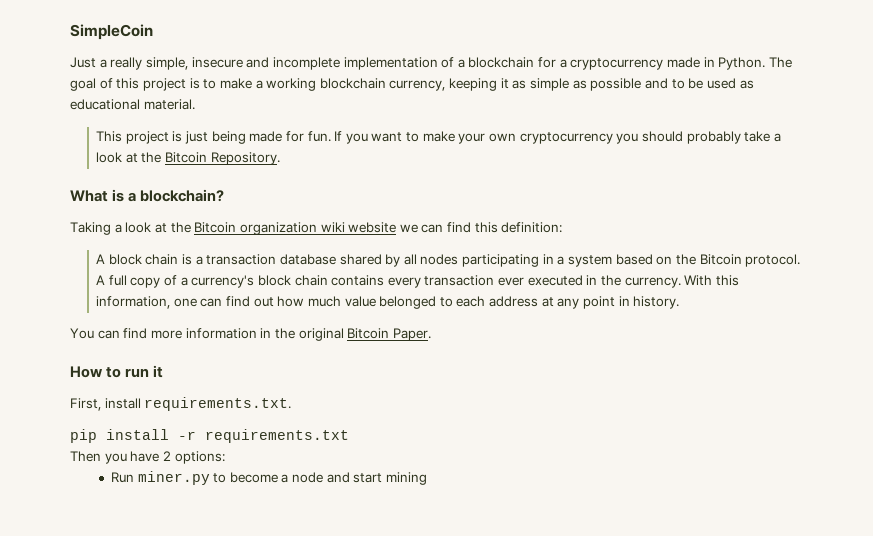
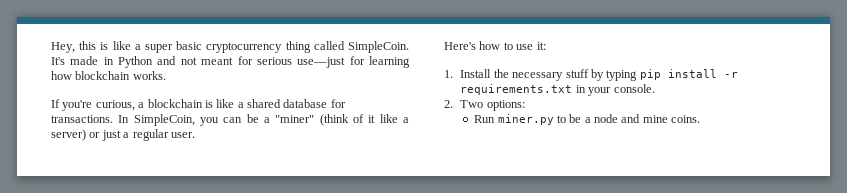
- SimpleCoin
- Just a really simple, insecure and incomplete implementation of a blockchain for a cryptocurrency made in Python. The goal of this project is to make a working blockchain currency, keeping it as simple as possible and to be used as educational material.
- This project is just being made for fun. If you want to make your own cryptocurrency you should probably take a look at the Bitcoin Repository.
- What is a blockchain?
- Taking a look at the Bitcoin organization wiki website we can find this definition:
- A block chain is a transaction database shared by all nodes participating in a system based on the Bitcoin protocol. A full copy of a currency's block chain contains every transaction ever executed in the currency. With this information, one can find out how much value belonged to each address at any point in history.
- You can find more information in the original Bitcoin Paper.
- How to run it
- First, install requirements.txt.
- pip install -r requirements.txt
- Then you have 2 options:
+ Hey, this is like a super basic cryptocurrency thing called SimpleCoin. It's made in Python and not meant for serious use—just for learning how blockchain works.
+ If you're curious, a blockchain is like a shared database for transactions. In SimpleCoin, you can be a "miner" (think of it like a server) or just a regular user.
+ Here's how to use it:
+ 1. Install the necessary stuff by typing pip install -r requirements.txt in your console.
+ 2. Two options:
- Run miner.py to become a node and start mining
+ Run miner.py to be a node and mine coins.

